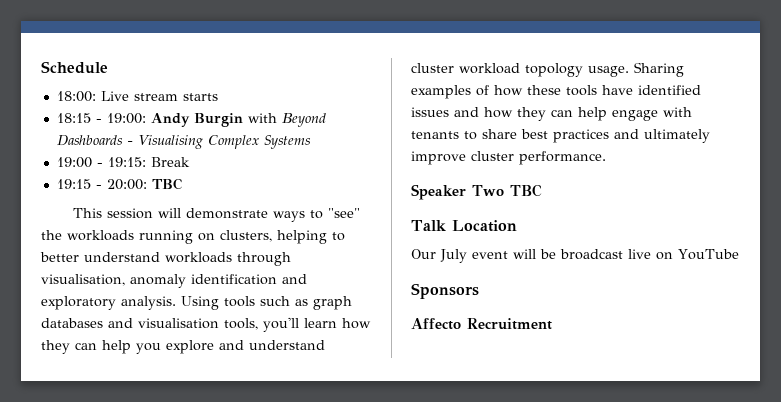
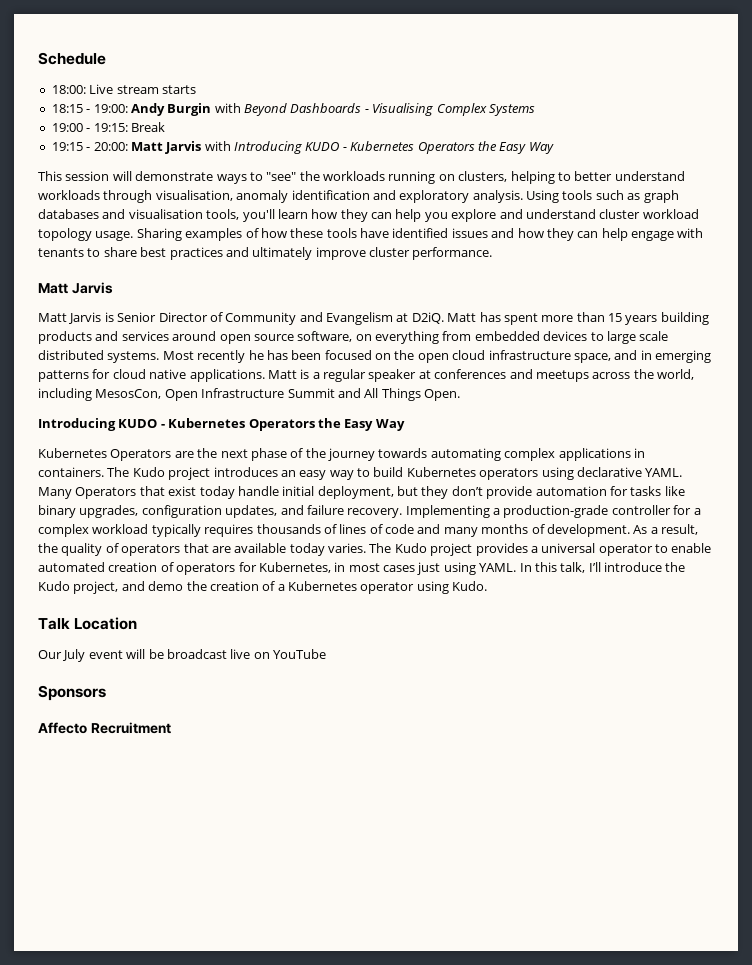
- 19:15 - 20:00: TBC
+ 19:15 - 20:00: Matt Jarvis with Introducing KUDO - Kubernetes Operators the Easy Way
  Sharing examples of how these tools have identified issues and how they can help engage with tenants to share best practices and ultimately improve cluster performance.
- Speaker Two TBC
+ Matt Jarvis
+ Matt Jarvis is Senior Director of Community and Evangelism at D2iQ. Matt has spent more than 15 years building products and services around open source software, on everything from embedded devices to large scale distributed systems. Most recently he has been focused on the open cloud infrastructure space, and in emerging patterns for cloud native applications. Matt is a regular speaker at conferences and meetups across the world, including MesosCon, Open Infrastructure Summit and All Things Open.
+ Introducing KUDO - Kubernetes Operators the Easy Way
+ Kubernetes Operators are the next phase of the journey towards automating complex applications in containers. The Kudo project introduces an easy way to build Kubernetes operators using declarative YAML. Many Operators that exist today handle initial deployment, but they don’t provide automation for tasks like binary upgrades, configuration updates, and failure recovery. Implementing a production-grade controller for a complex workload typically requires thousands of lines of code and many months of development. As a result, the quality of operators that are available today varies. The Kudo project provides a universal operator to enable automated creation of operators for Kubernetes, in most cases just using YAML. In this talk, I’ll introduce the Kudo project, and demo the creation of a Kubernetes operator using Kudo.

